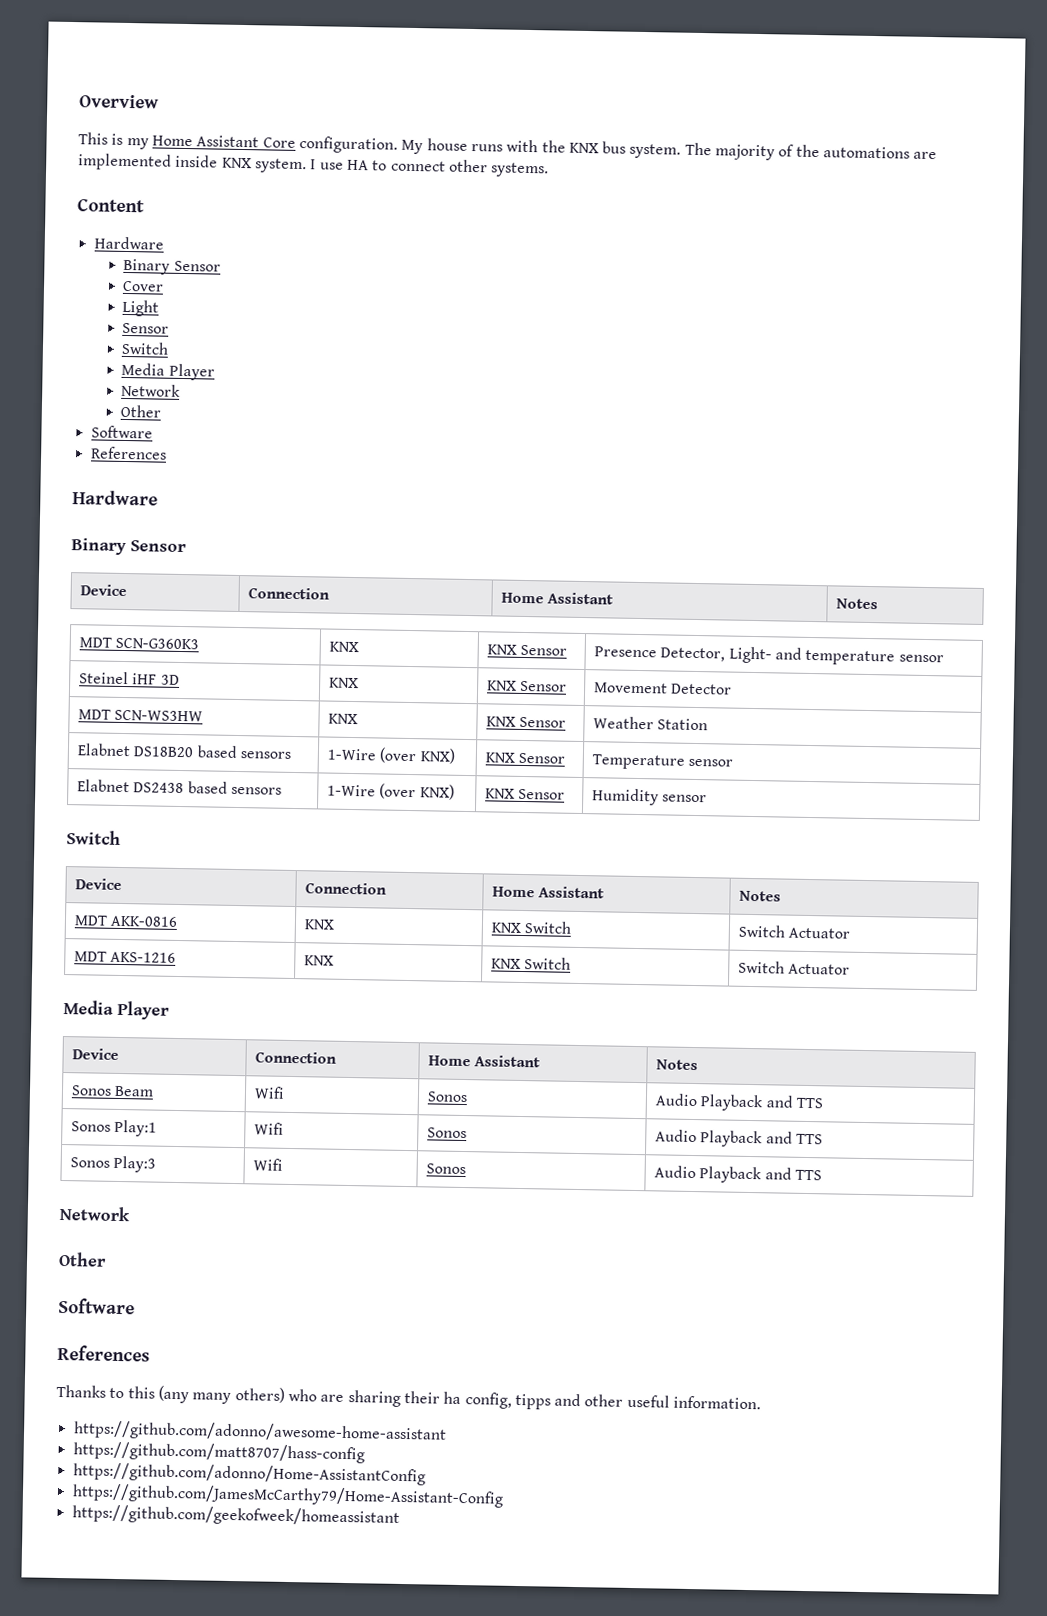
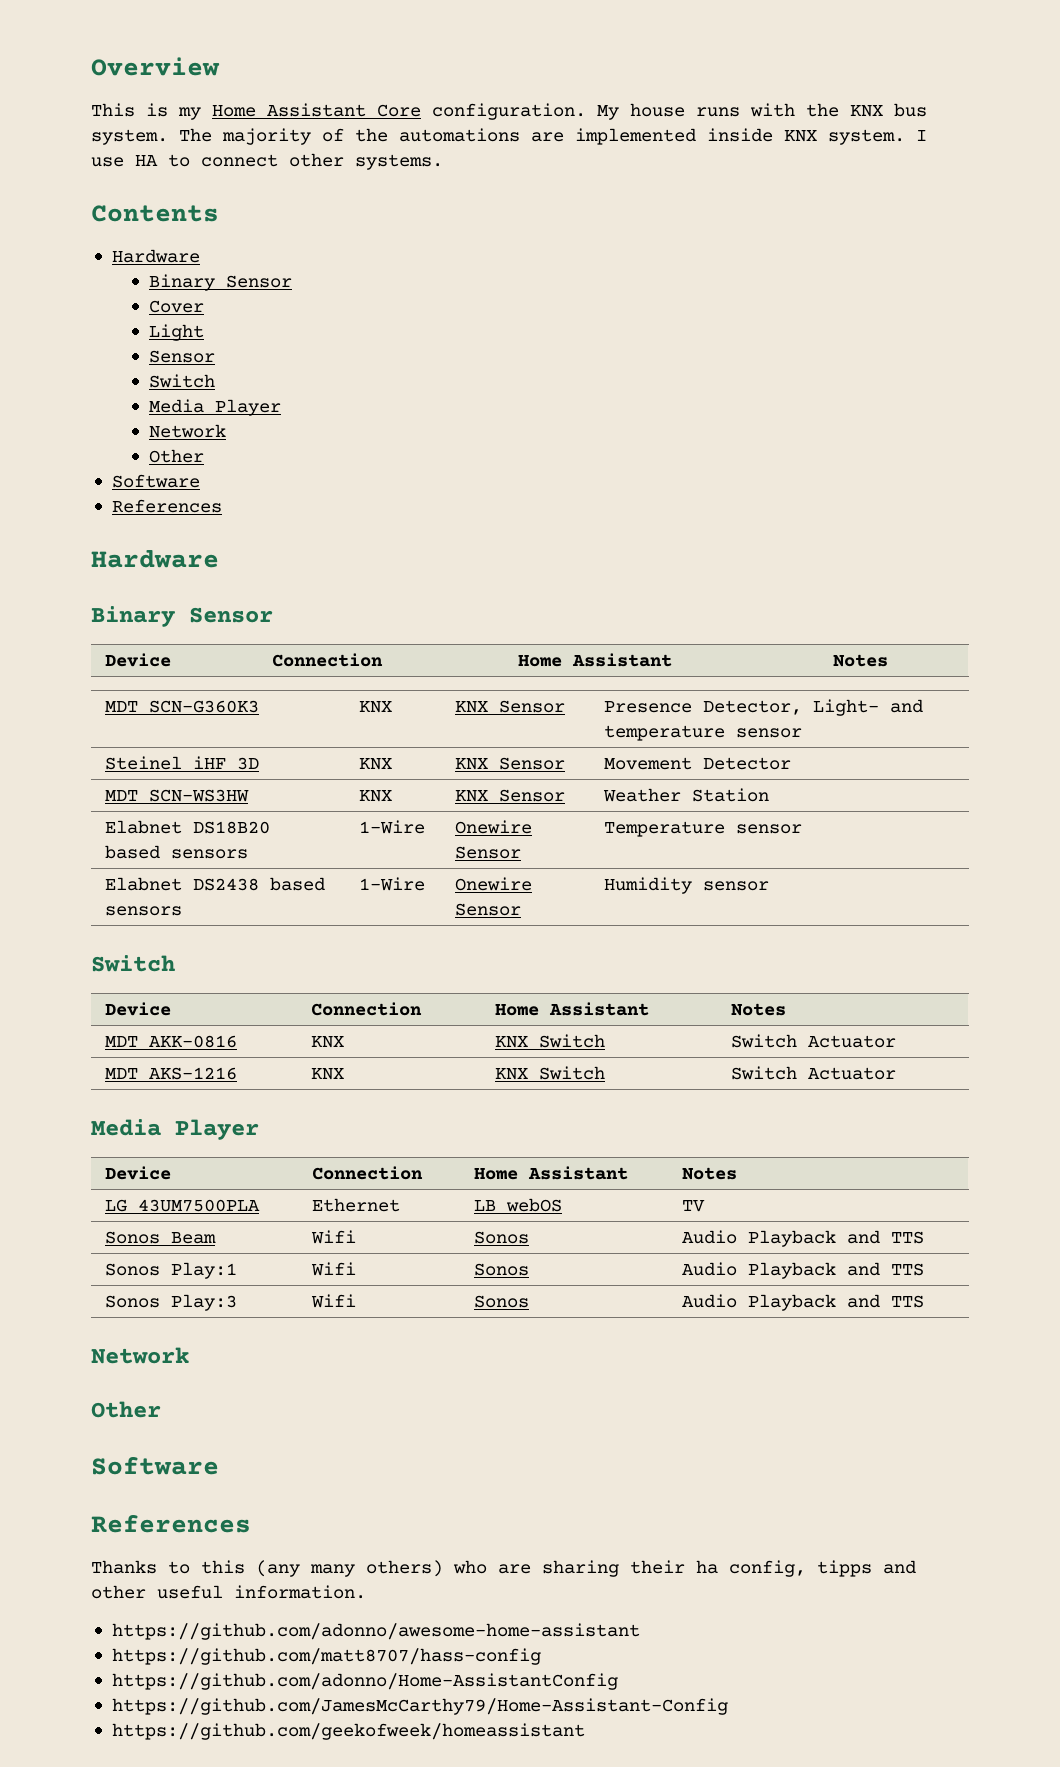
- Content
+ Contents
- Elabnet DS18B20 based sensors | 1-Wire (over KNX) | KNX Sensor | Temperature sensor
+ Elabnet DS18B20 based sensors | 1-Wire | Onewire Sensor | Temperature sensor
- Elabnet DS2438 based sensors | 1-Wire (over KNX) | KNX Sensor | Humidity sensor
+ Elabnet DS2438 based sensors | 1-Wire | Onewire Sensor | Humidity sensor
+ LG 43UM7500PLA | Ethernet | LB webOS | TV

